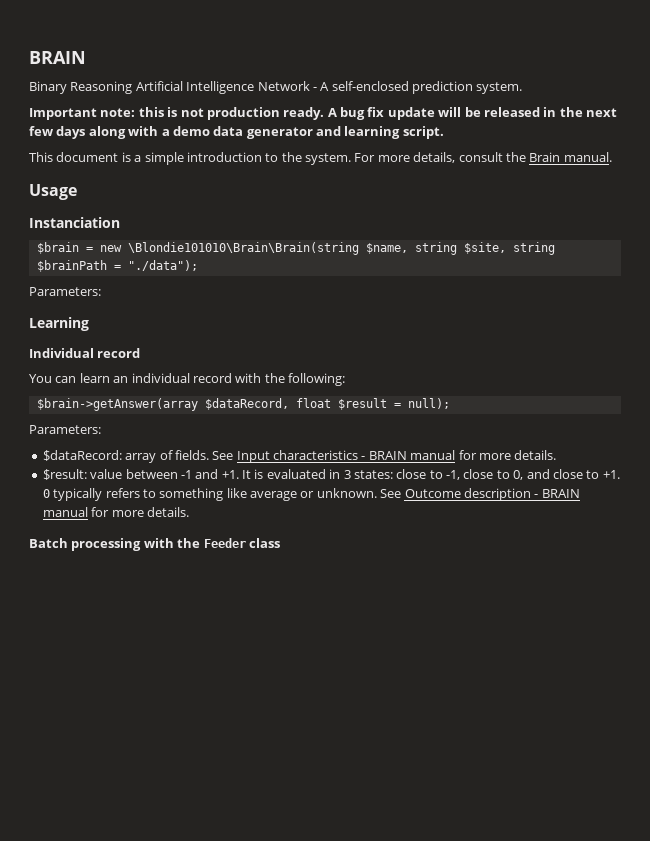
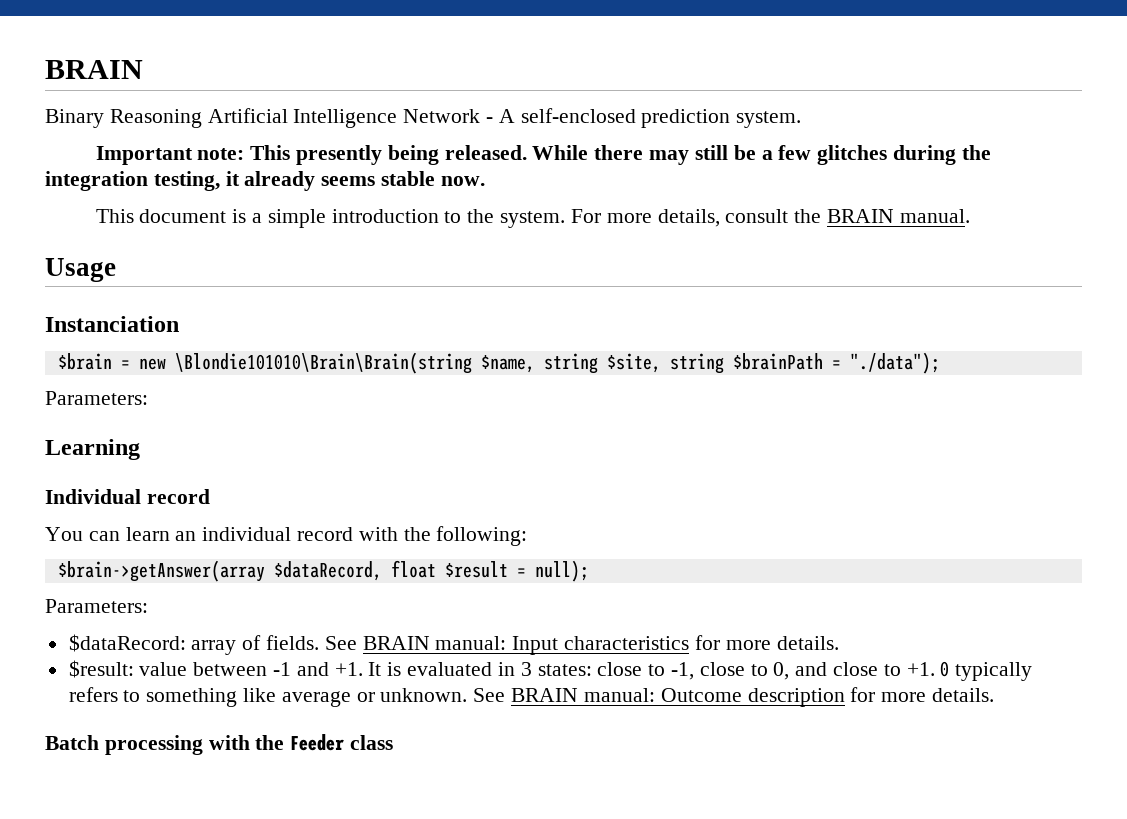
- Important note: this is not production ready. A bug fix update will be released in the next few days along with a demo data generator and learning script.
+ Important note: This presently being released. While there may still be a few glitches during the integration testing, it already seems stable now.
- For more details, consult the Brain manual.
+ For more details, consult the BRAIN manual.
- See Input characteristics - BRAIN manual for more details.
+ See BRAIN manual: Input characteristics for more details.
- See Outcome description - BRAIN manual for more details.
+ See BRAIN manual: Outcome description for more details.

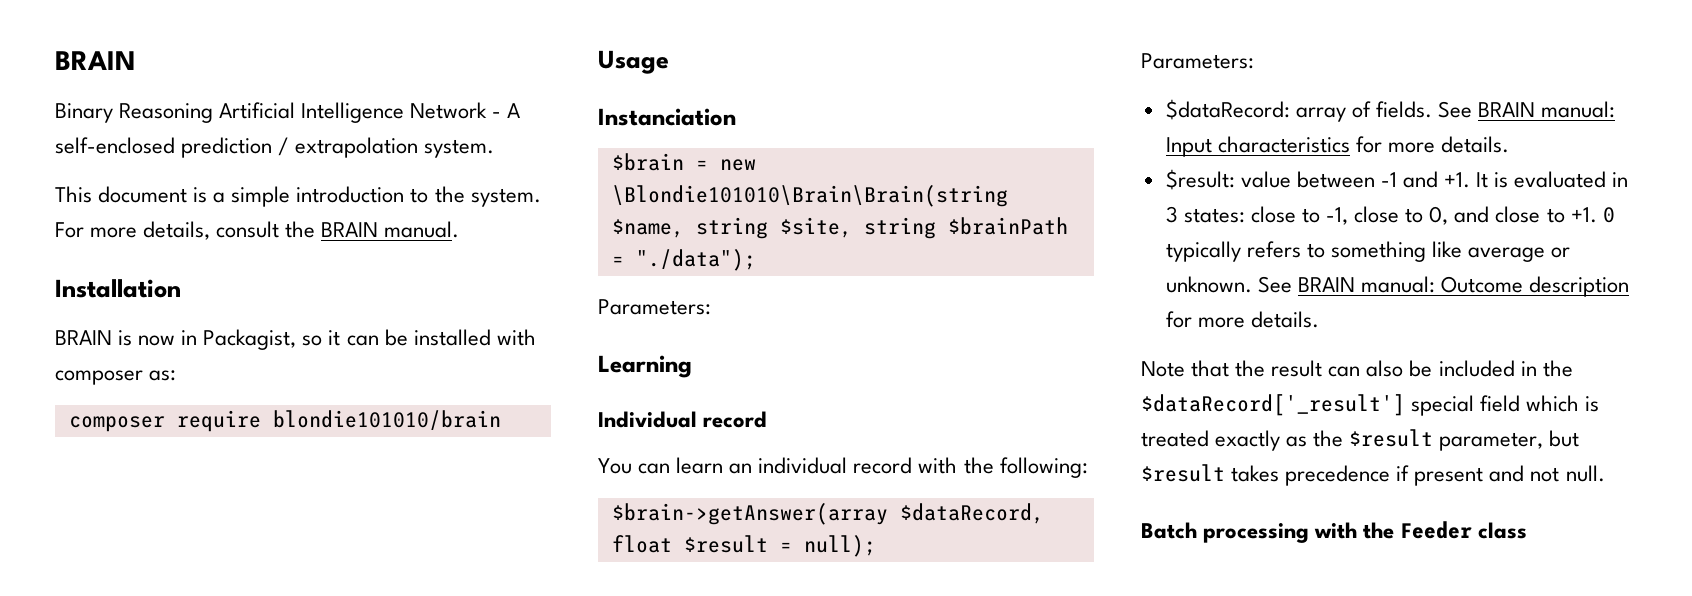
- Binary Reasoning Artificial Intelligence Network - A self-enclosed prediction system.
- Important note: This presently being released. While there may still be a few glitches during the integration testing, it already seems stable now.
+ Binary Reasoning Artificial Intelligence Network - A self-enclosed prediction / extrapolation system.
+ Installation
+ BRAIN is now in Packagist, so it can be installed with composer as:
+ composer require blondie101010/brain
+ Note that the result can also be included in the $dataRecord['_result'] special field which is treated exactly as the $result parameter, but $result takes precedence if present and not null.

